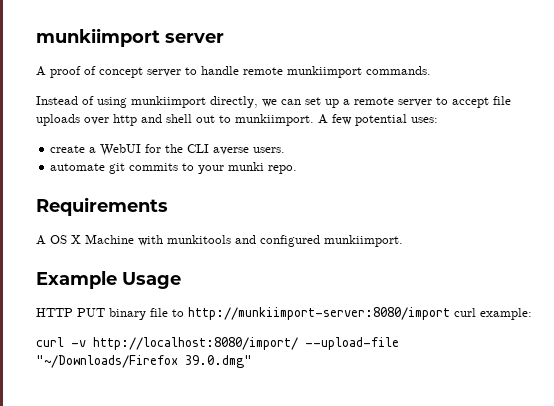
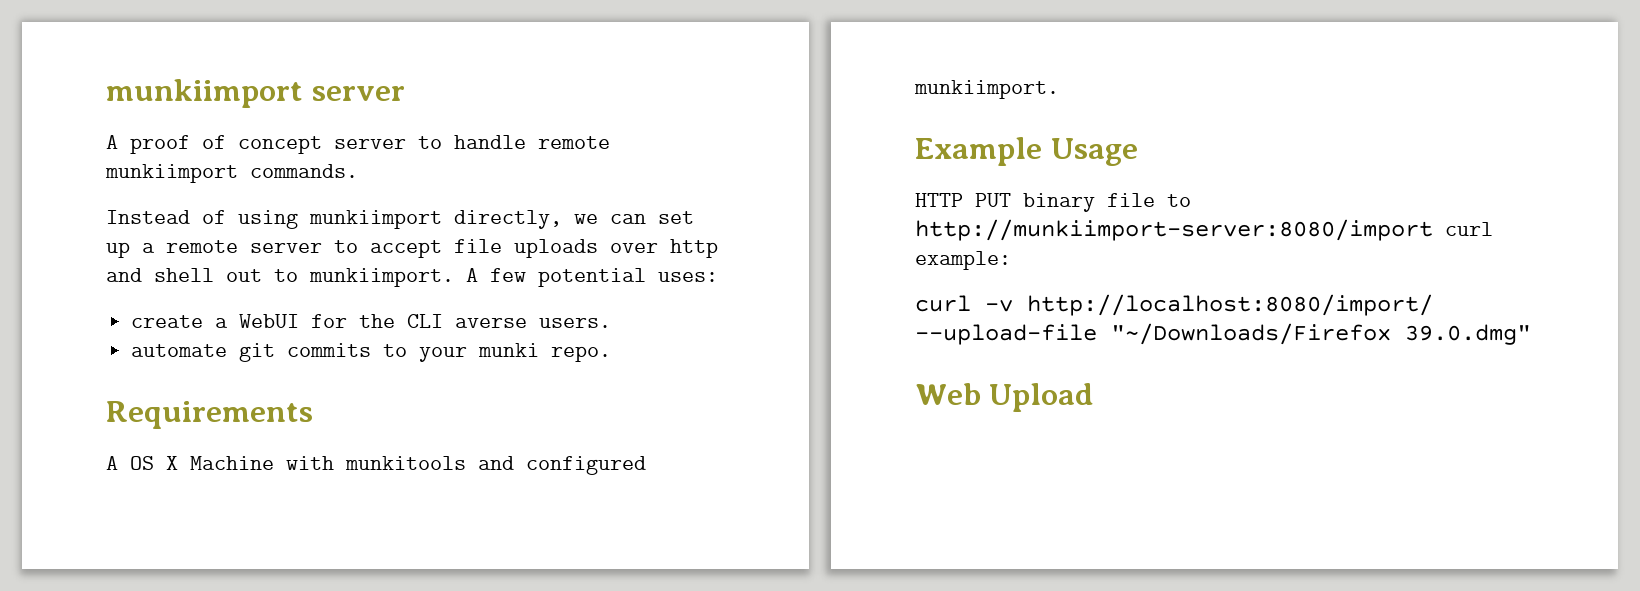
+ Web Upload

